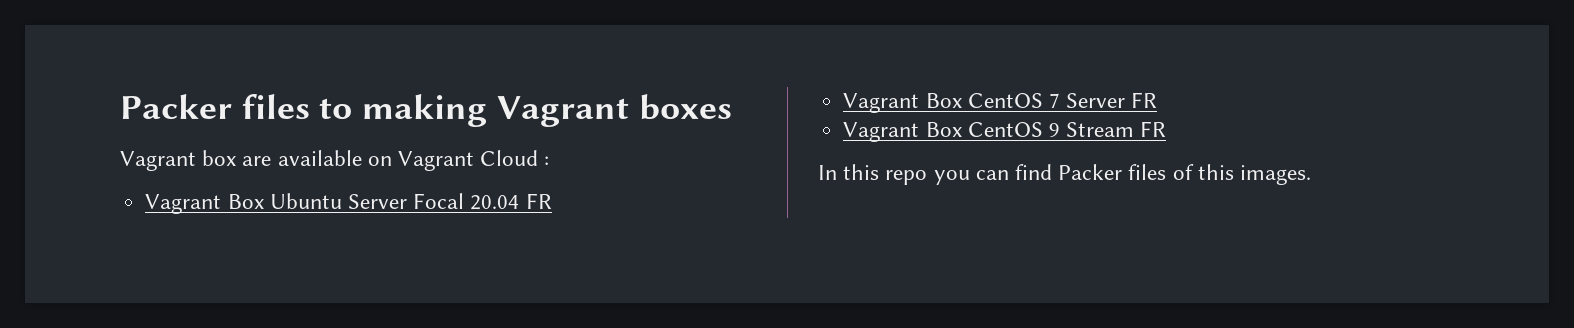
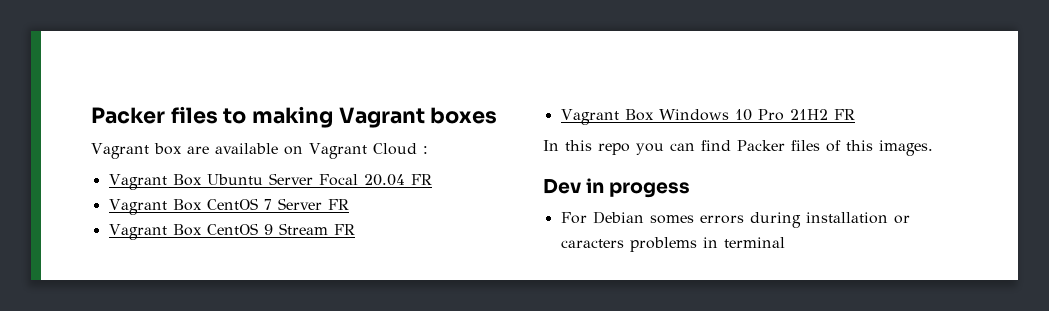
+ Vagrant Box Windows 10 Pro 21H2 FR
+ Dev in progess
+ For Debian somes errors during installation or caracters problems in terminal

